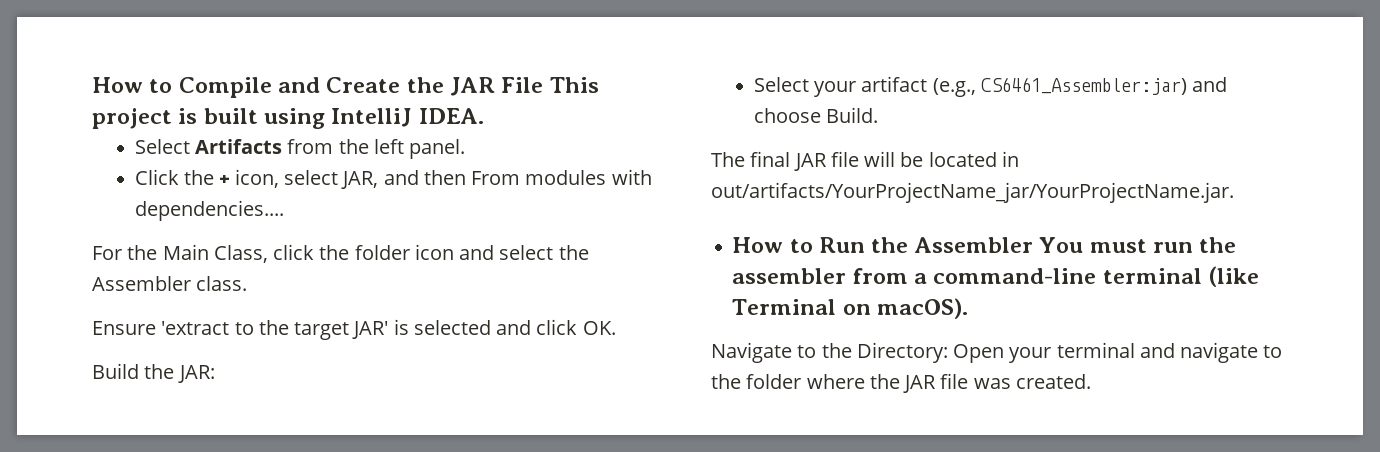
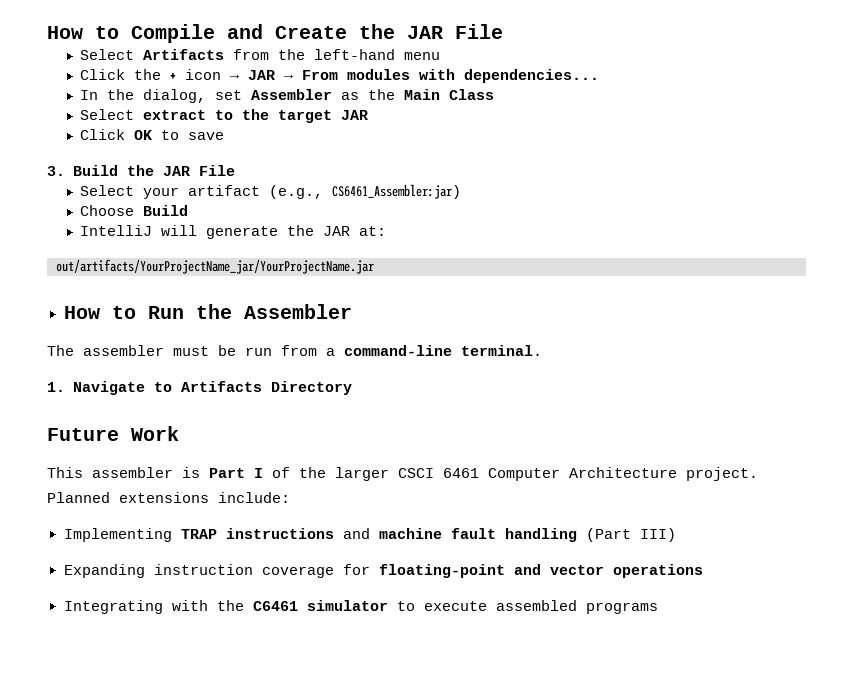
- How to Compile and Create the JAR File This project is built using IntelliJ IDEA.
+ How to Compile and Create the JAR File
- Select Artifacts from the left panel.
+ Select Artifacts from the left-hand menu
- Click the + icon, select JAR, and then From modules with dependencies....
- For the Main Class, click the folder icon and select the Assembler class.
- Ensure 'extract to the target JAR' is selected and click OK.
- Build the JAR:
+ Click the + icon → JAR → From modules with dependencies...
+ In the dialog, set Assembler as the Main Class
+ Select extract to the target JAR
+ Click OK to save
+ 3. Build the JAR File
- Select your artifact (e.g., CS6461_Assembler:jar) and choose Build.
- The final JAR file will be located in out/artifacts/YourProjectName_jar/YourProjectName.jar.
+ Select your artifact (e.g., CS6461_Assembler:jar)
+ Choose Build
+ IntelliJ will generate the JAR at:
+ out/artifacts/YourProjectName_jar/YourProjectName.jar
- How to Run the Assembler You must run the assembler from a command-line terminal (like Terminal on macOS).
- Navigate to the Directory: Open your terminal and navigate to the folder where the JAR file was created.
+ How to Run the Assembler
+ The assembler must be run from a command-line terminal.
+ 1. Navigate to Artifacts Directory
+ Future Work
+ This assembler is Part I of the larger CSCI 6461 Computer Architecture project.
+ Planned extensions include:
+ Implementing TRAP instructions and machine fault handling (Part III)
+ Expanding instruction coverage for floating-point and vector operations
+ Integrating with the C6461 simulator to execute assembled programs

